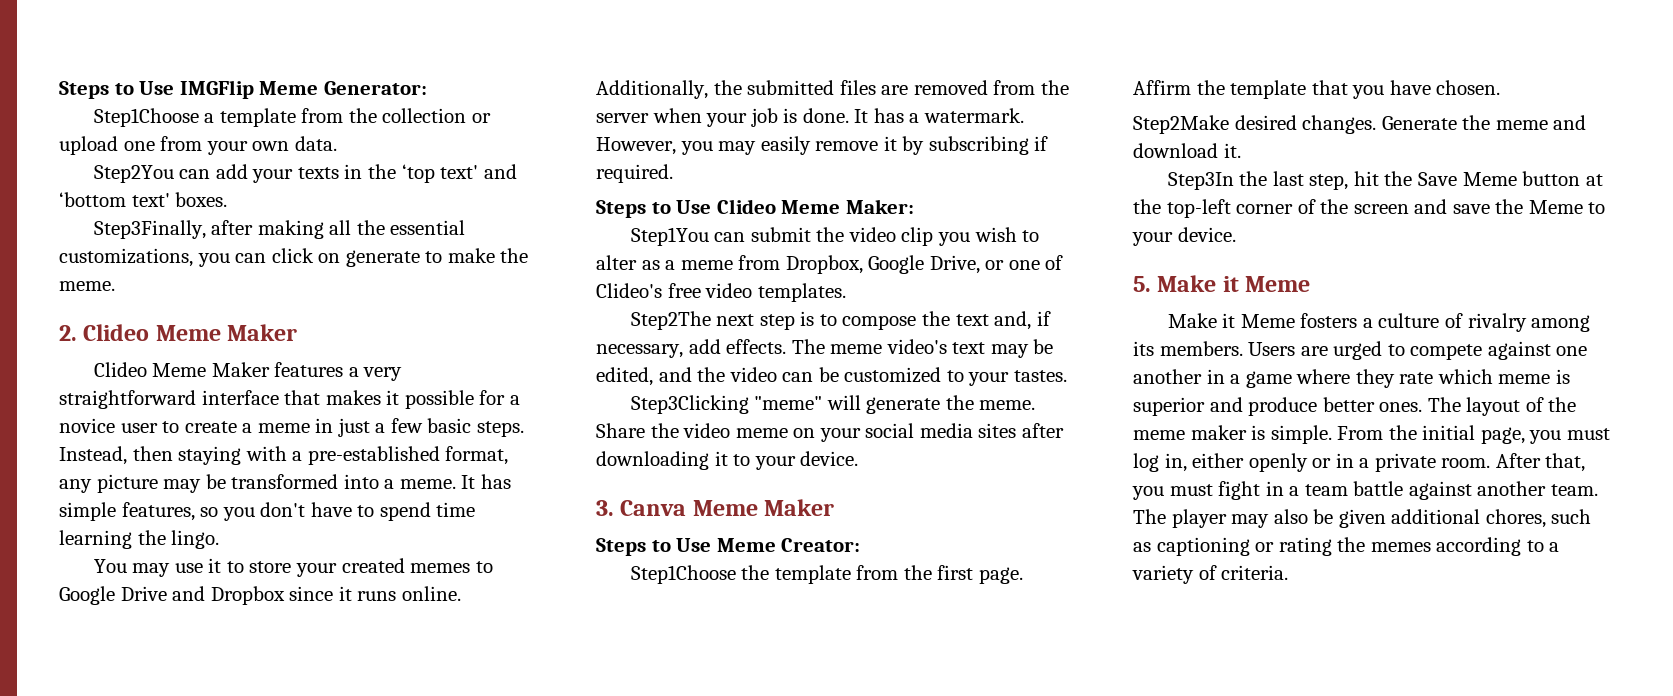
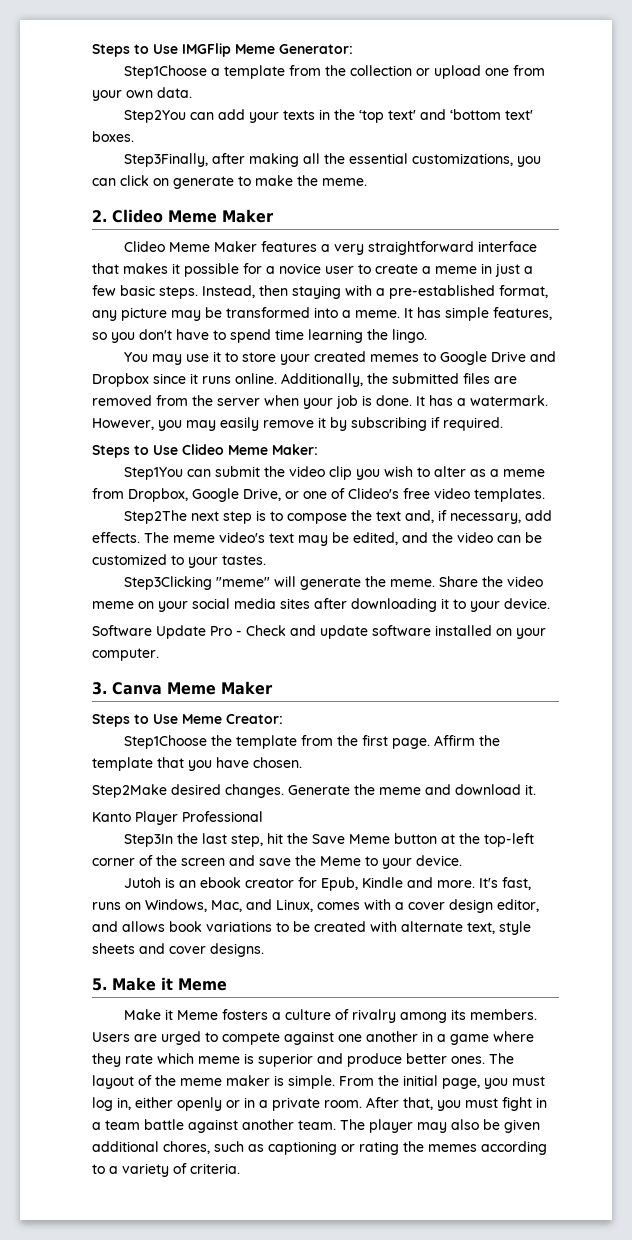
+ Software Update Pro - Check and update software installed on your computer.
+ Kanto Player Professional
+ Jutoh is an ebook creator for Epub, Kindle and more. It's fast, runs on Windows, Mac, and Linux, comes with a cover design editor, and allows book variations to be created with alternate text, style sheets and cover designs.

